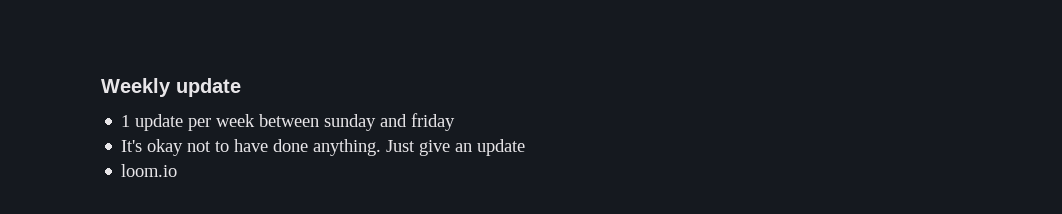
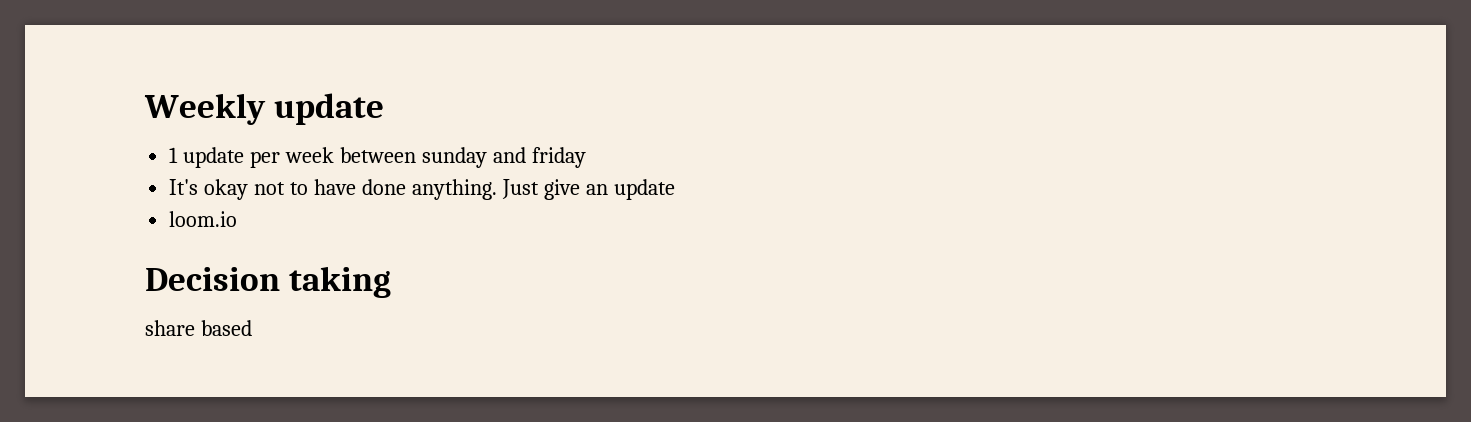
+ Decision taking
+ share based

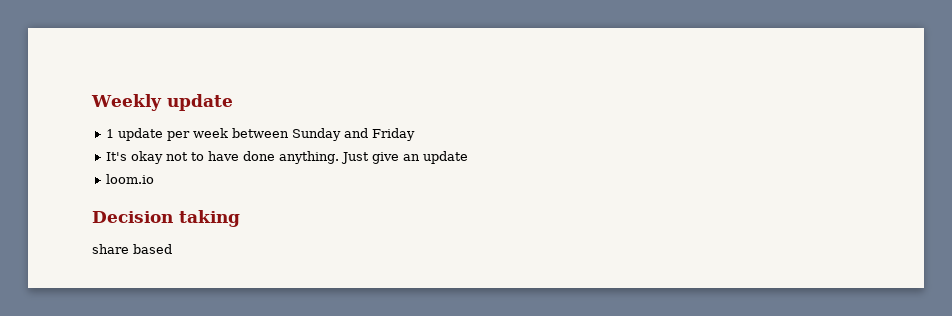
- 1 update per week between sunday and friday
+ 1 update per week between Sunday and Friday

